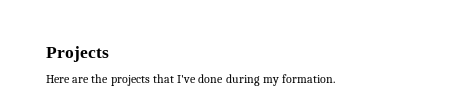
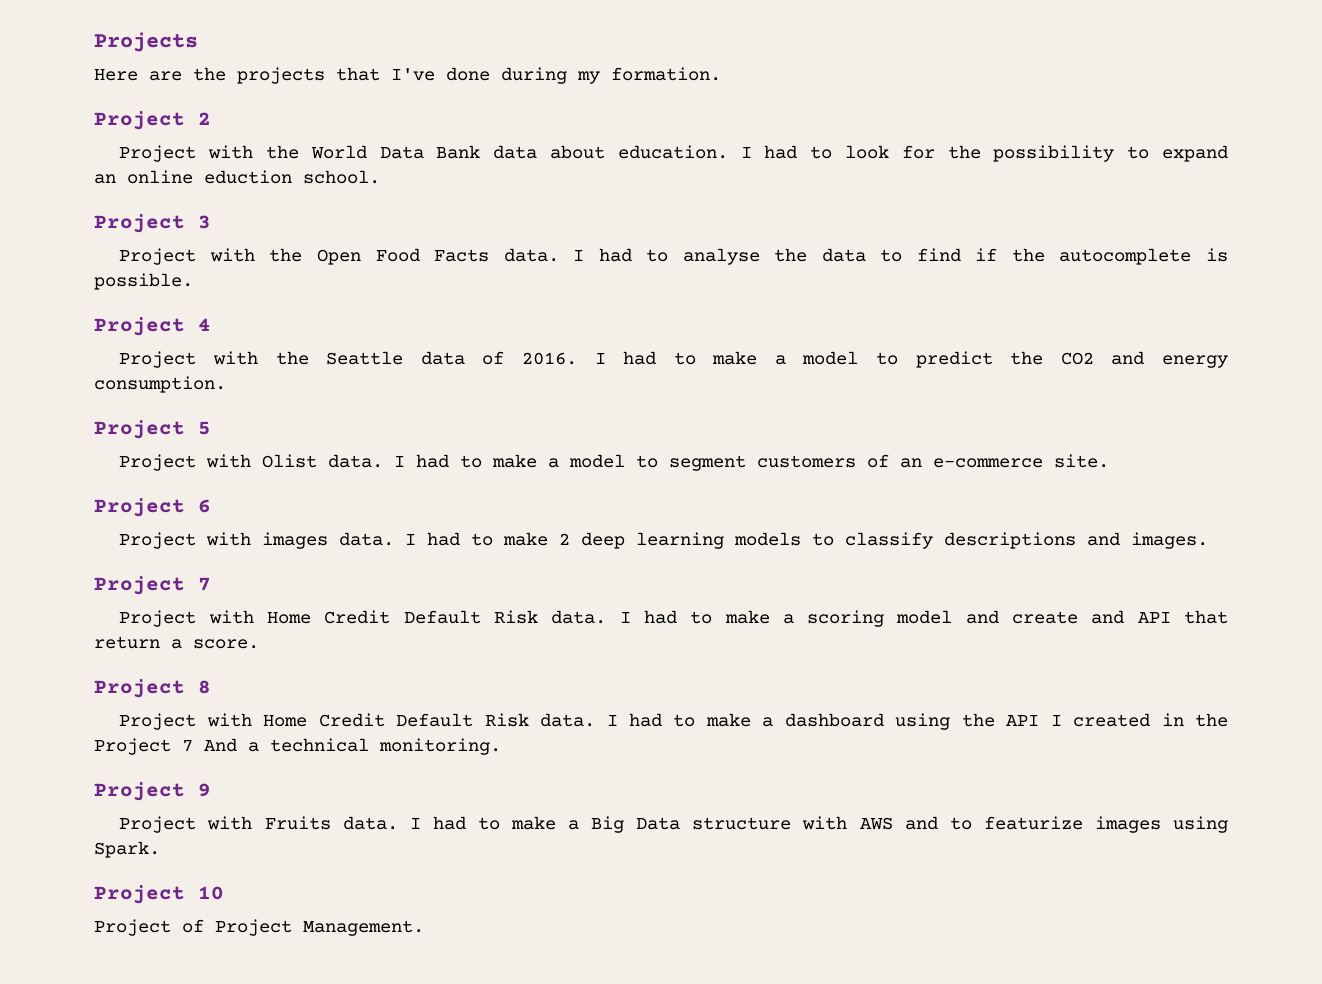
+ Project 2
+ Project with the World Data Bank data about education. I had to look for the possibility to expand an online eduction school.
+ Project 3
+ Project with the Open Food Facts data. I had to analyse the data to find if the autocomplete is possible.
+ Project 4
+ Project with the Seattle data of 2016. I had to make a model to predict the CO2 and energy consumption.
+ Project 5
+ Project with Olist data. I had to make a model to segment customers of an e-commerce site.
+ Project 6
+ Project with images data. I had to make 2 deep learning models to classify descriptions and images.
+ Project 7
+ Project with Home Credit Default Risk data. I had to make a scoring model and create and API that return a score.
+ Project 8
+ Project with Home Credit Default Risk data. I had to make a dashboard using the API I created in the Project 7 And a technical monitoring.
+ Project 9
+ Project with Fruits data. I had to make a Big Data structure with AWS and to featurize images using Spark.
+ Project 10
+ Project of Project Management.

